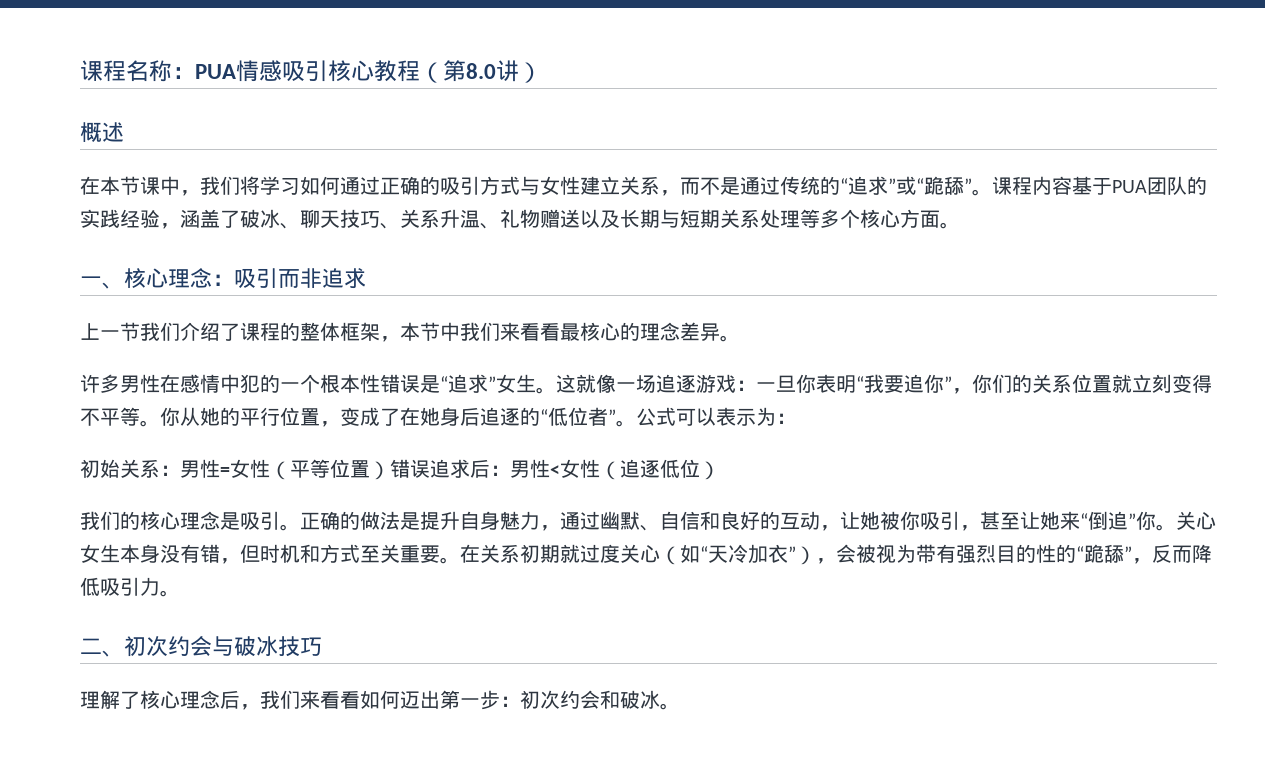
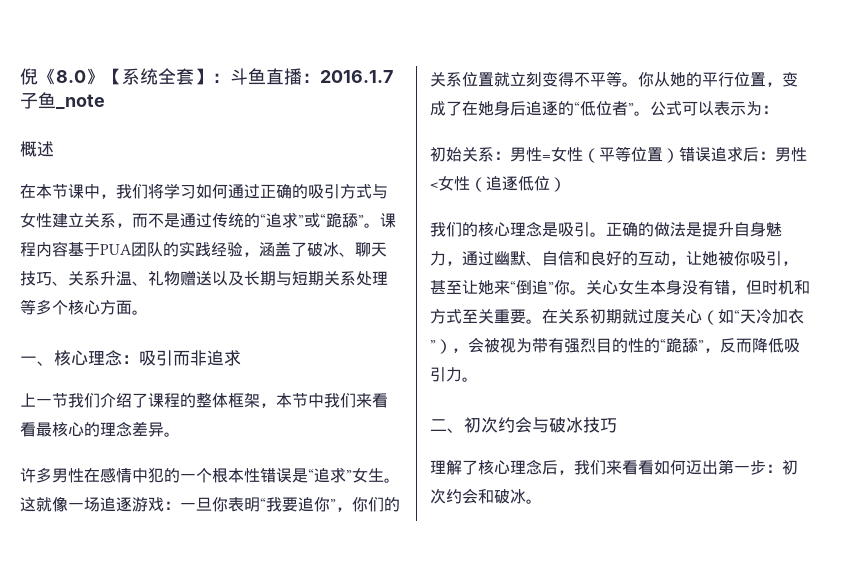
- 课程名称：PUA情感吸引核心教程（第8.0讲）
+ 倪《8.0》【系统全套】：斗鱼直播：2016.1.7子鱼_note

